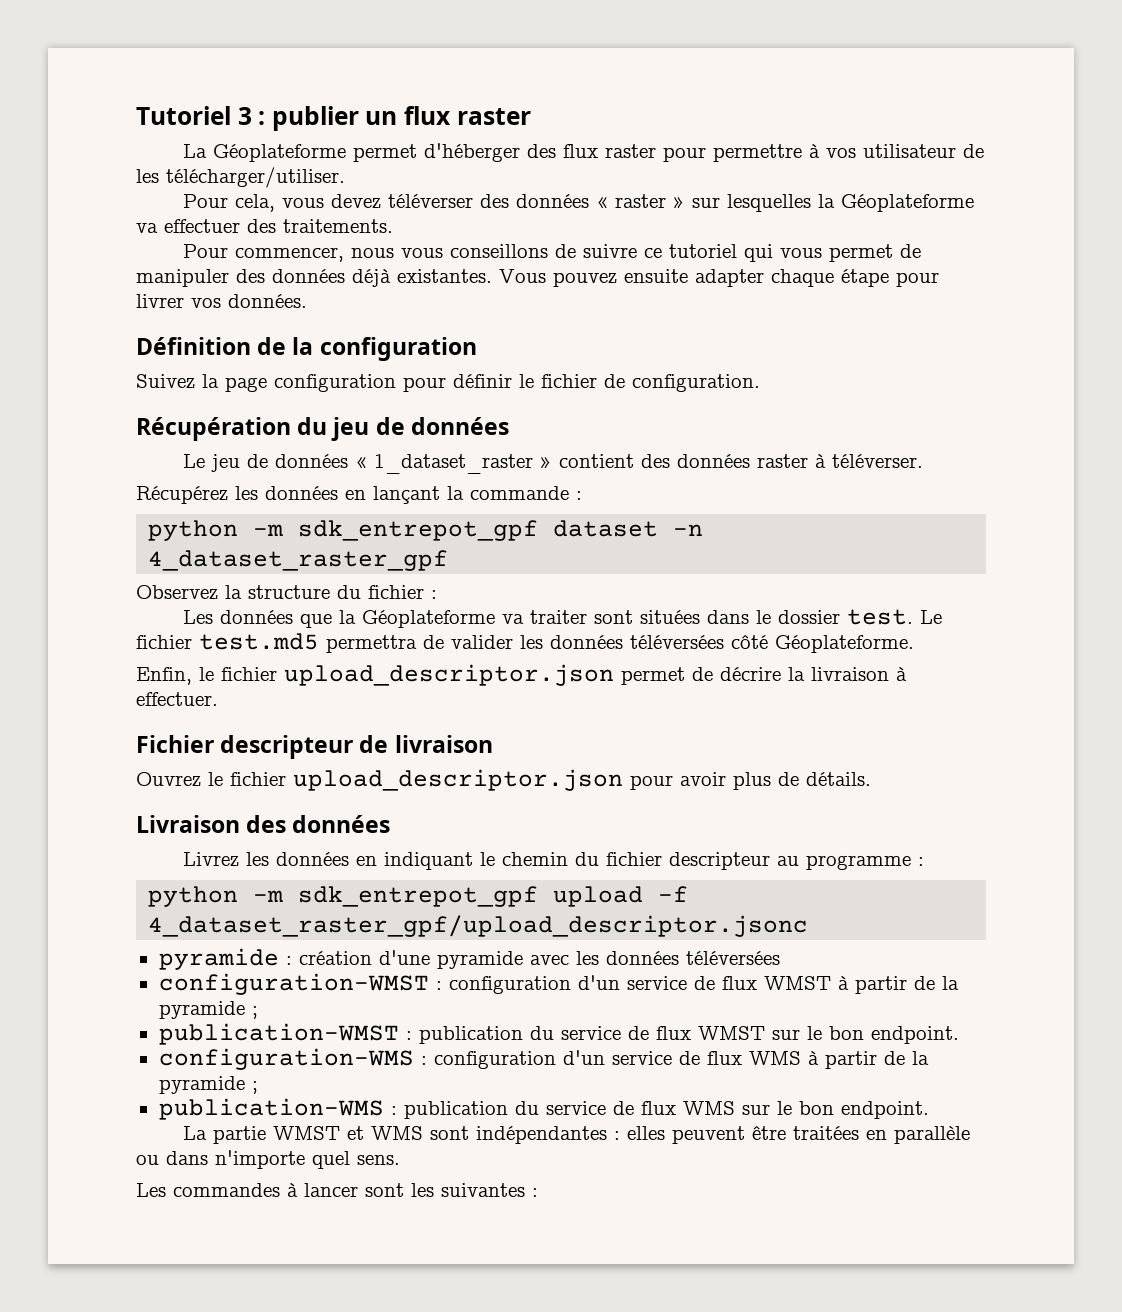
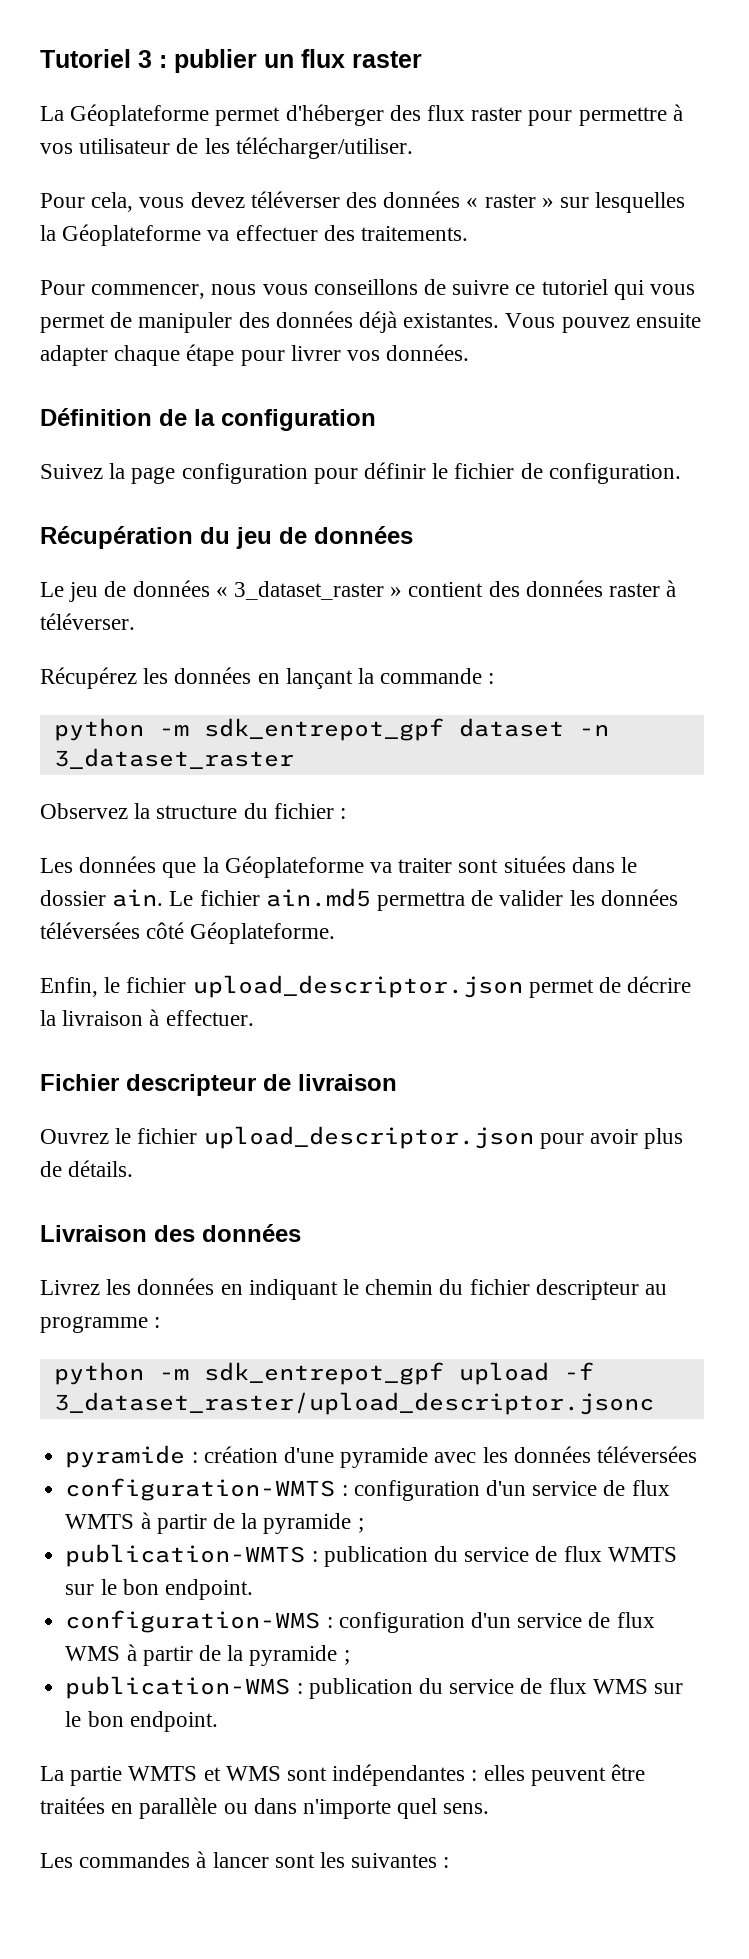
- Le jeu de données « 1_dataset_raster » contient des données raster à téléverser.
+ Le jeu de données « 3_dataset_raster » contient des données raster à téléverser.
- python -m sdk_entrepot_gpf dataset -n 4_dataset_raster_gpf
+ python -m sdk_entrepot_gpf dataset -n 3_dataset_raster
- Les données que la Géoplateforme va traiter sont situées dans le dossier test.
+ Les données que la Géoplateforme va traiter sont situées dans le dossier ain.
- Le fichier test.md5 permettra de valider les données téléversées côté Géoplateforme.
+ Le fichier ain.md5 permettra de valider les données téléversées côté Géoplateforme.
- python -m sdk_entrepot_gpf upload -f 4_dataset_raster_gpf/upload_descriptor.jsonc
+ python -m sdk_entrepot_gpf upload -f 3_dataset_raster/upload_descriptor.jsonc
- configuration-WMST : configuration d'un service de flux WMST à partir de la pyramide ;
- publication-WMST : publication du service de flux WMST sur le bon endpoint.
+ configuration-WMTS : configuration d'un service de flux WMTS à partir de la pyramide ;
+ publication-WMTS : publication du service de flux WMTS sur le bon endpoint.
- La partie WMST et WMS sont indépendantes : elles peuvent être traitées en parallèle ou dans n'importe quel sens.
+ La partie WMTS et WMS sont indépendantes : elles peuvent être traitées en parallèle ou dans n'importe quel sens.

